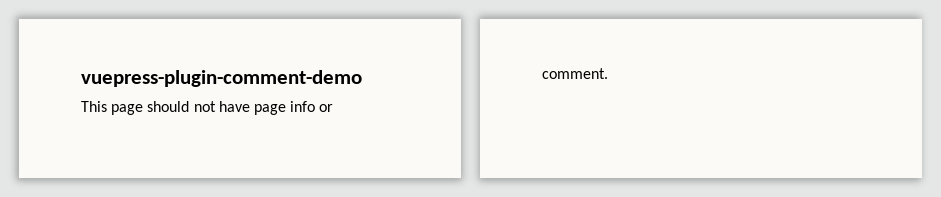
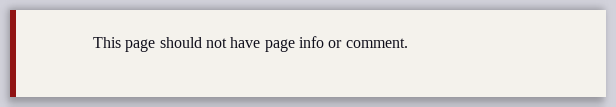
- vuepress-plugin-comment-demo

